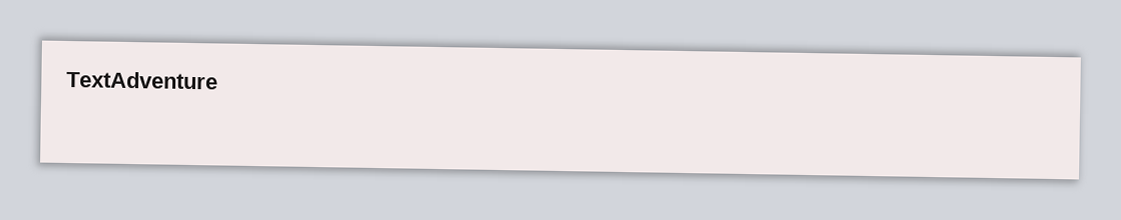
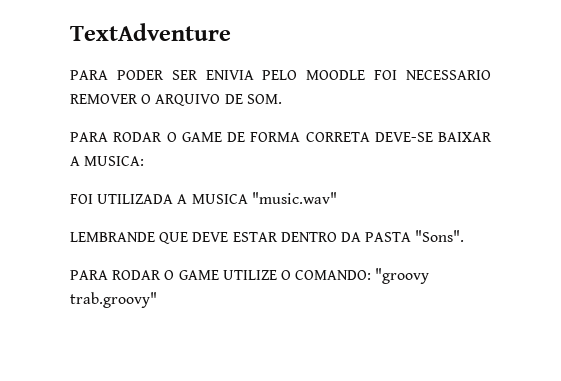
+ PARA PODER SER ENIVIA PELO MOODLE FOI NECESSARIO REMOVER O ARQUIVO DE SOM.
+ PARA RODAR O GAME DE FORMA CORRETA DEVE-SE BAIXAR A MUSICA:
+ FOI UTILIZADA A MUSICA "music.wav"
+ LEMBRANDE QUE DEVE ESTAR DENTRO DA PASTA "Sons".
+ PARA RODAR O GAME UTILIZE O COMANDO: "groovy trab.groovy"

